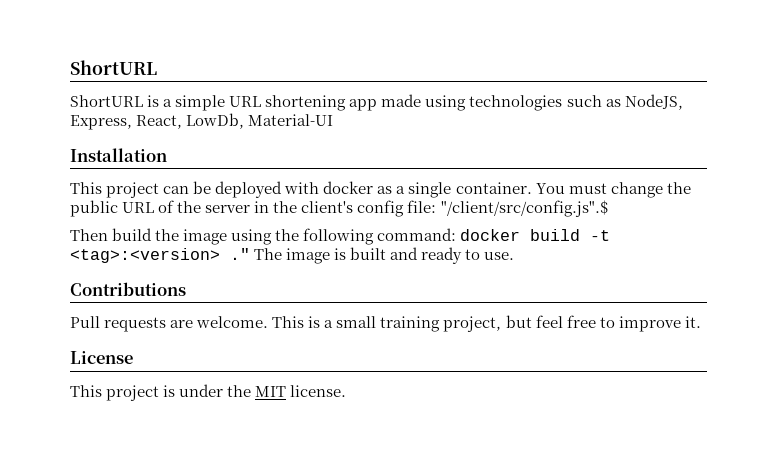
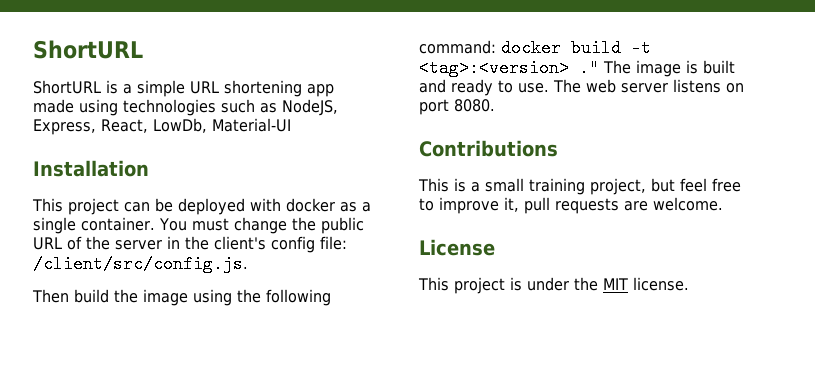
- You must change the public URL of the server in the client's config file: "/client/src/config.js".$
+ You must change the public URL of the server in the client's config file: /client/src/config.js.
- The image is built and ready to use.
+ The image is built and ready to use. The web server listens on port 8080.
  Contributions
- Pull requests are welcome. This is a small training project, but feel free to improve it.
+ This is a small training project, but feel free to improve it, pull requests are welcome.

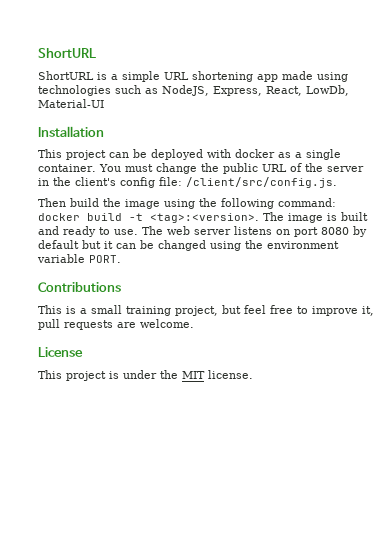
- Then build the image using the following command: docker build -t <tag>:<version> ."
+ Then build the image using the following command: docker build -t <tag>:<version>.
- The web server listens on port 8080.
+ The web server listens on port 8080 by default but it can be changed using the environment variable PORT.

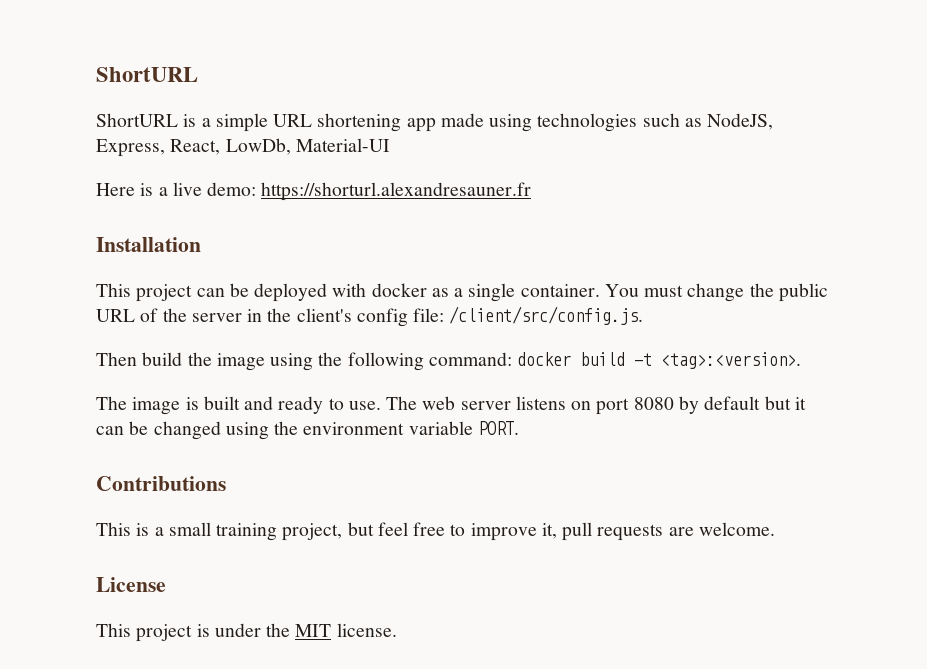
+ Here is a live demo: https://shorturl.alexandresauner.fr
- Then build the image using the following command: docker build -t <tag>:<version>. The image is built and ready to use.
+ Then build the image using the following command: docker build -t <tag>:<version>.
+ The image is built and ready to use.

